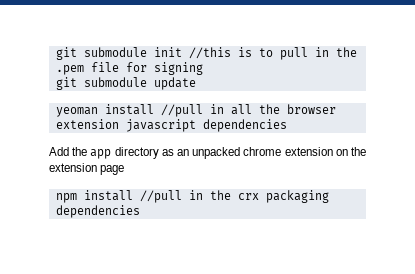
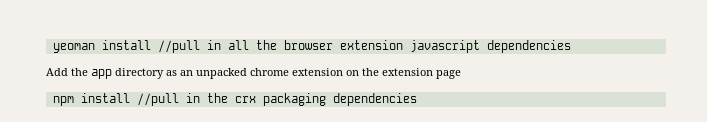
- git submodule init //this is to pull in the .pem file for signing
- git submodule update

